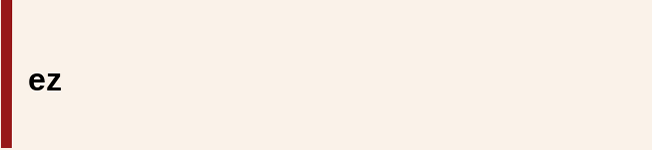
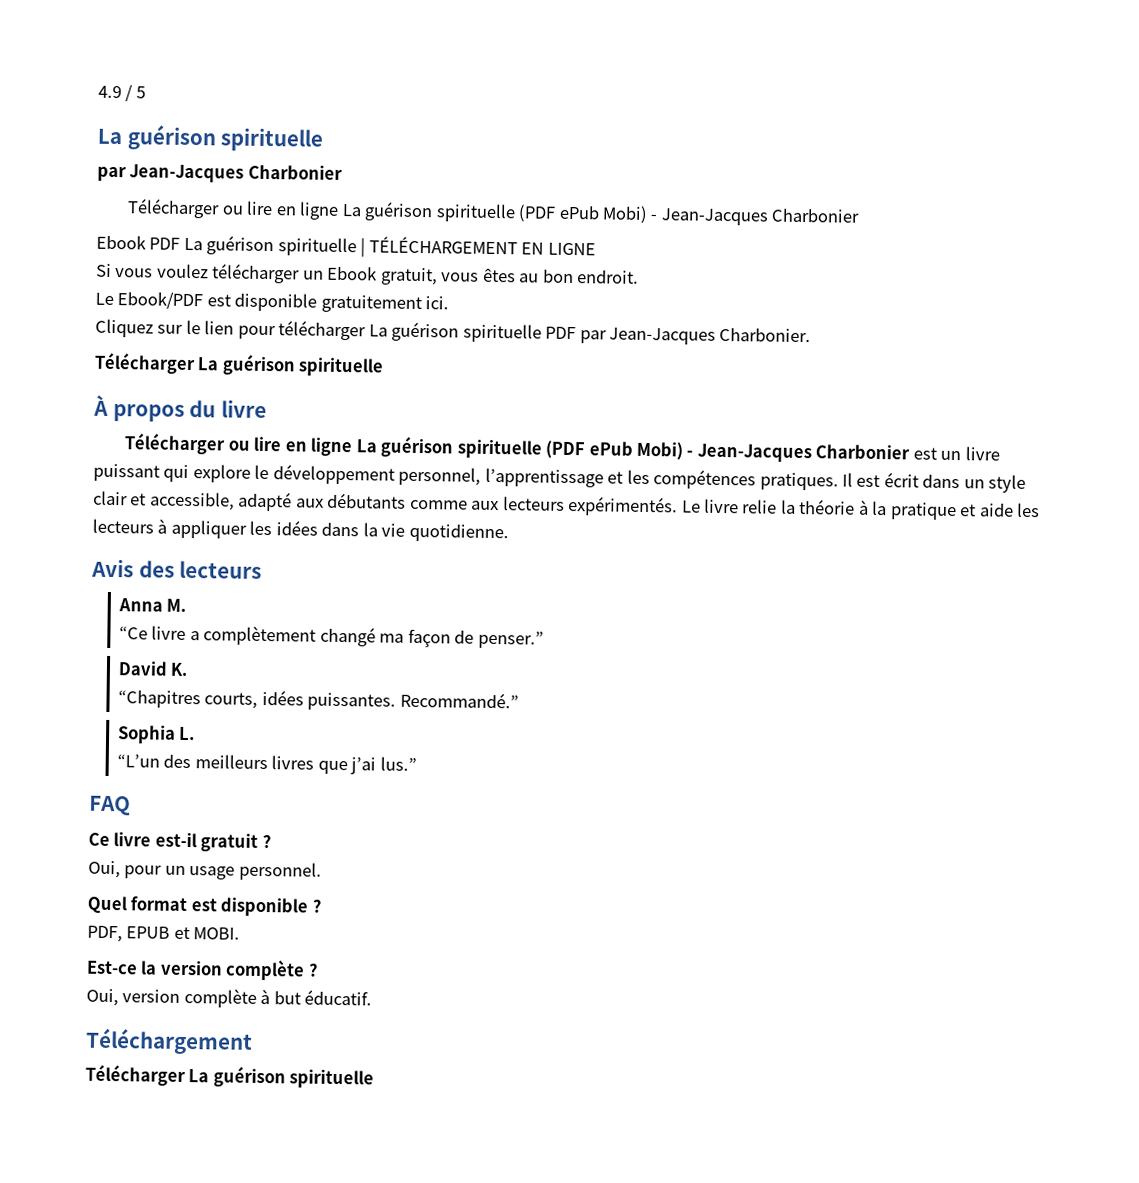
- ez
+ 4.9 / 5
+ La guérison spirituelle
+ par Jean-Jacques Charbonier
+ Télécharger ou lire en ligne La guérison spirituelle (PDF ePub Mobi) - Jean-Jacques Charbonier
+ Ebook PDF La guérison spirituelle | TÉLÉCHARGEMENT EN LIGNE
+ Si vous voulez télécharger un Ebook gratuit, vous êtes au bon endroit.
+ Le Ebook/PDF est disponible gratuitement ici.
+ Cliquez sur le lien pour télécharger La guérison spirituelle PDF par Jean-Jacques Charbonier.
+ Télécharger La guérison spirituelle
+ À propos du livre
+ Télécharger ou lire en ligne La guérison spirituelle (PDF ePub Mobi) - Jean-Jacques Charbonier est un livre puissant qui explore le développement personnel, l’apprentissage et les compétences pratiques. Il est écrit dans un style clair et accessible, adapté aux débutants comme aux lecteurs expérimentés. Le livre relie la théorie à la pratique et aide les lecteurs à appliquer les idées dans la vie quotidienne.
+ Avis des lecteurs
+ Anna M.
+ “Ce livre a complètement changé ma façon de penser.”
+ David K.
+ “Chapitres courts, idées puissantes. Recommandé.”
+ Sophia L.
+ “L’un des meilleurs livres que j’ai lus.”
+ FAQ
+ Ce livre est-il gratuit ?
+ Oui, pour un usage personnel.
+ Quel format est disponible ?
+ PDF, EPUB et MOBI.
+ Est-ce la version complète ?
+ Oui, version complète à but éducatif.
+ Téléchargement
+ Télécharger La guérison spirituelle

